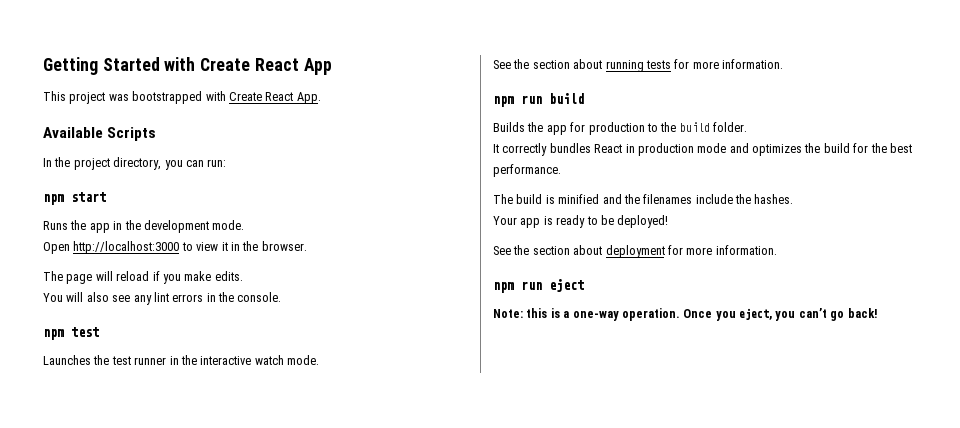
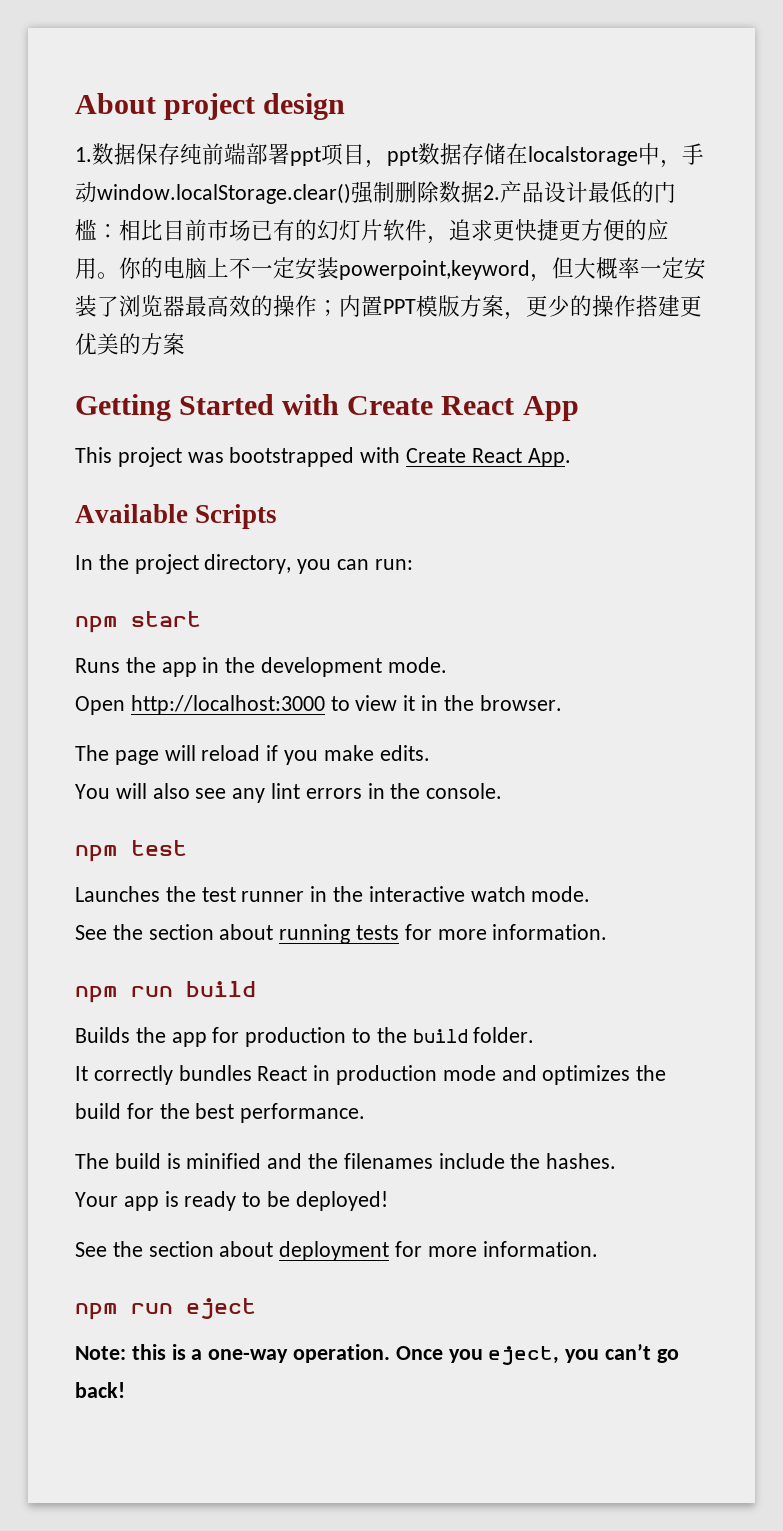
+ About project design
+ 1.数据保存纯前端部署ppt项目，ppt数据存储在localstorage中，手动window.localStorage.clear()强制删除数据2.产品设计最低的门槛：相比目前市场已有的幻灯片软件，追求更快捷更方便的应用。你的电脑上不一定安装powerpoint,keyword，但大概率一定安装了浏览器最高效的操作；内置PPT模版方案，更少的操作搭建更优美的方案

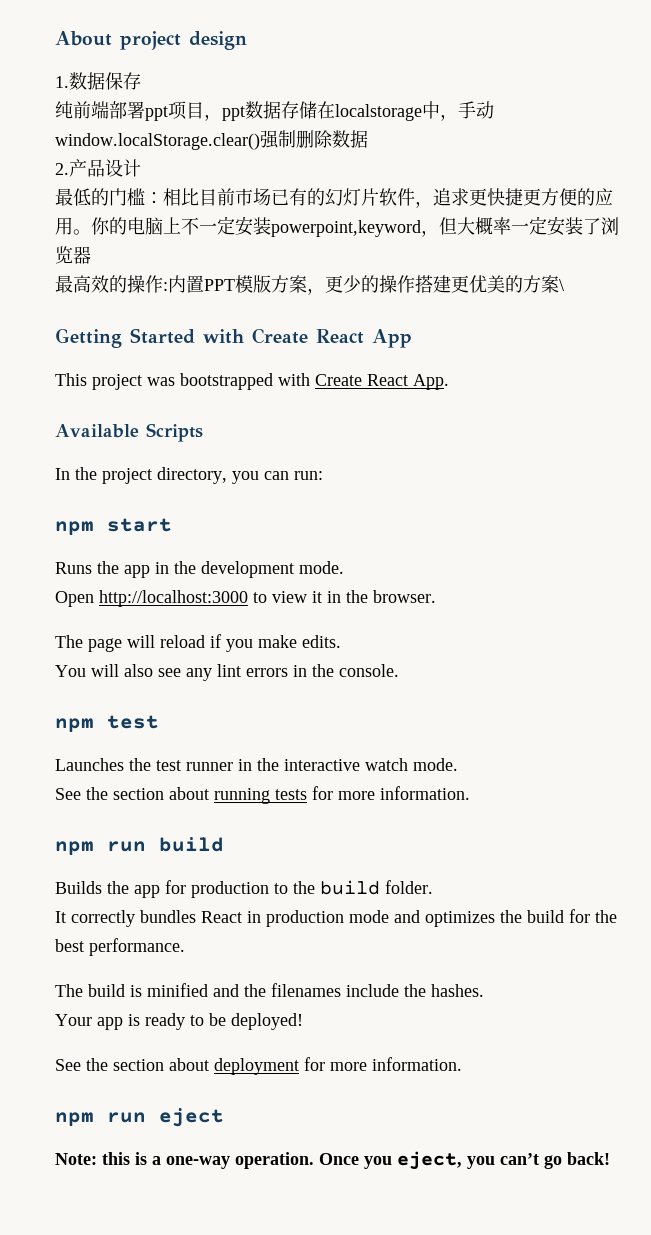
- 1.数据保存纯前端部署ppt项目，ppt数据存储在localstorage中，手动window.localStorage.clear()强制删除数据2.产品设计最低的门槛：相比目前市场已有的幻灯片软件，追求更快捷更方便的应用。
+ 1.数据保存
+ 纯前端部署ppt项目，ppt数据存储在localstorage中，手动window.localStorage.clear()强制删除数据
+ 2.产品设计
+ 最低的门槛：相比目前市场已有的幻灯片软件，追求更快捷更方便的应用。
- 你的电脑上不一定安装powerpoint,keyword，但大概率一定安装了浏览器最高效的操作；内置PPT模版方案，更少的操作搭建更优美的方案
+ 你的电脑上不一定安装powerpoint,keyword，但大概率一定安装了浏览器
+ 最高效的操作:内置PPT模版方案，更少的操作搭建更优美的方案\

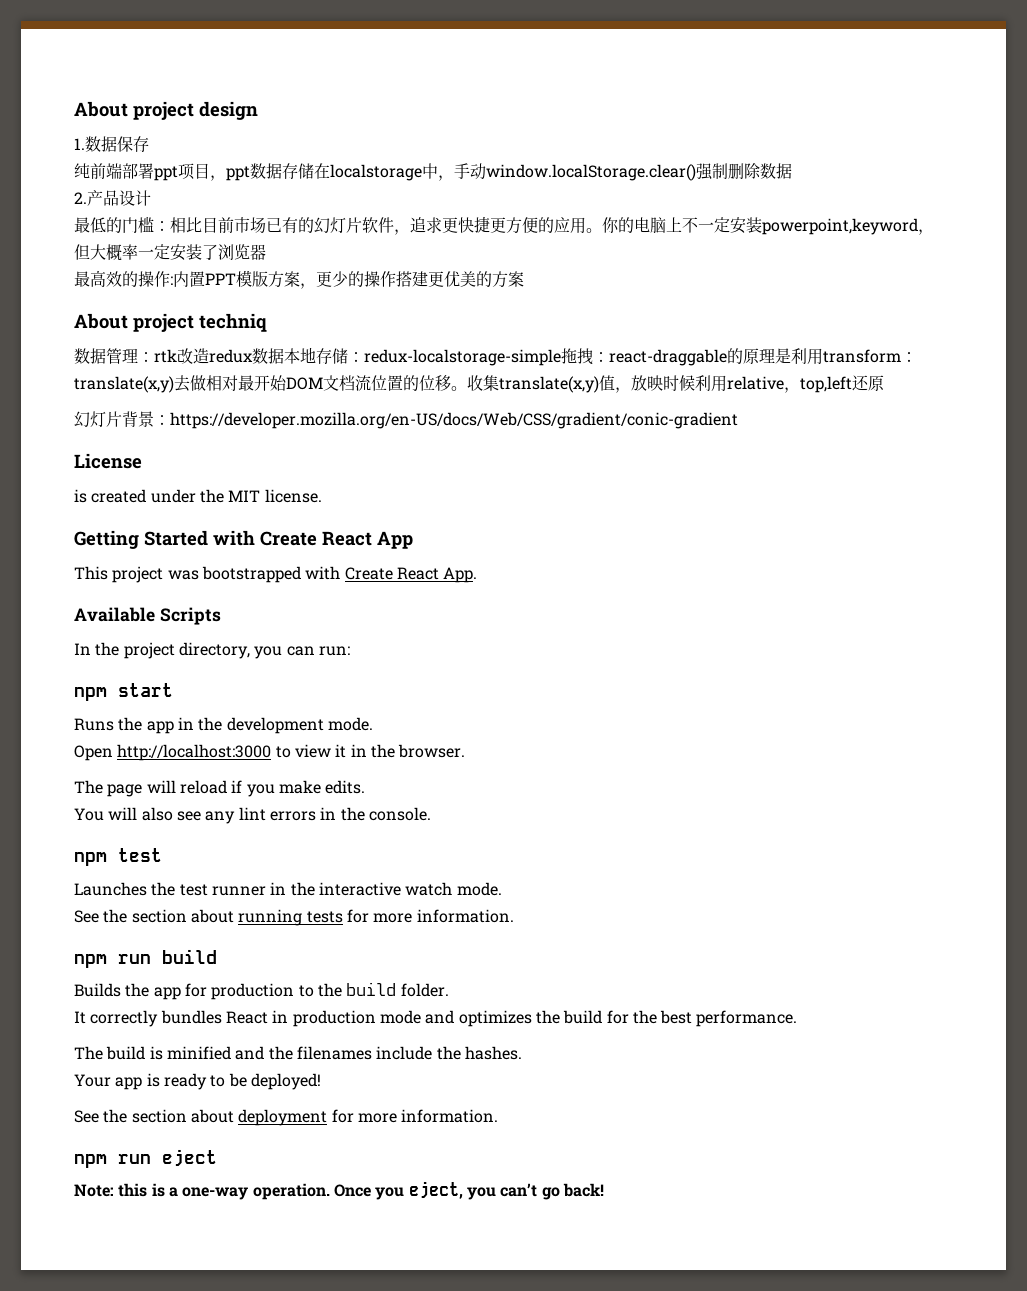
- 最高效的操作:内置PPT模版方案，更少的操作搭建更优美的方案\
+ 最高效的操作:内置PPT模版方案，更少的操作搭建更优美的方案
+ About project techniq
+ 数据管理：rtk改造redux数据本地存储：redux-localstorage-simple拖拽：react-draggable的原理是利用transform：translate(x,y)去做相对最开始DOM文档流位置的位移。收集translate(x,y)值，放映时候利用relative，top,left还原
+ 幻灯片背景：https://developer.mozilla.org/en-US/docs/Web/CSS/gradient/conic-gradient
+ License
+ is created under the MIT license.

